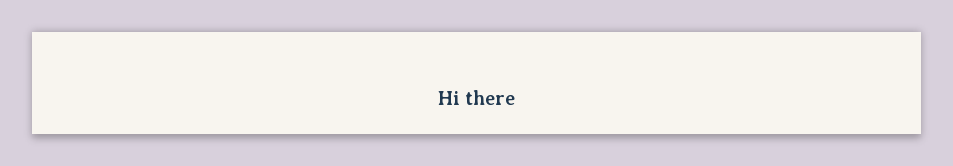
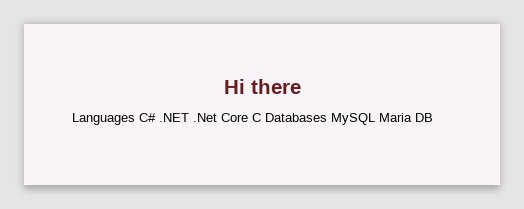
+ Languages C# .NET .Net Core C Databases MySQL Maria DB

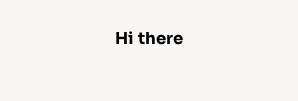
- Languages C# .NET .Net Core C Databases MySQL Maria DB

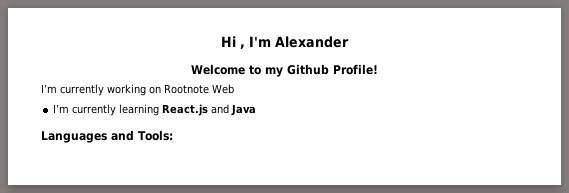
- Hi there
+ Hi , I'm Alexander
+ Welcome to my Github Profile!
+ I’m currently working on Rootnote Web
+ I’m currently learning React.js and Java
+ Languages and Tools:

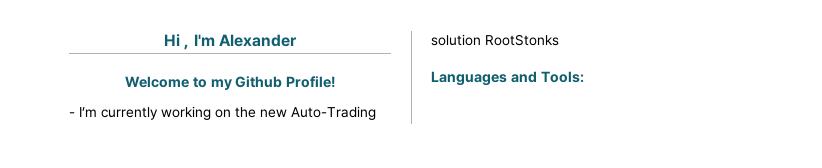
- I’m currently working on Rootnote Web
- I’m currently learning React.js and Java
+ - I’m currently working on the new Auto-Trading solution RootStonks

